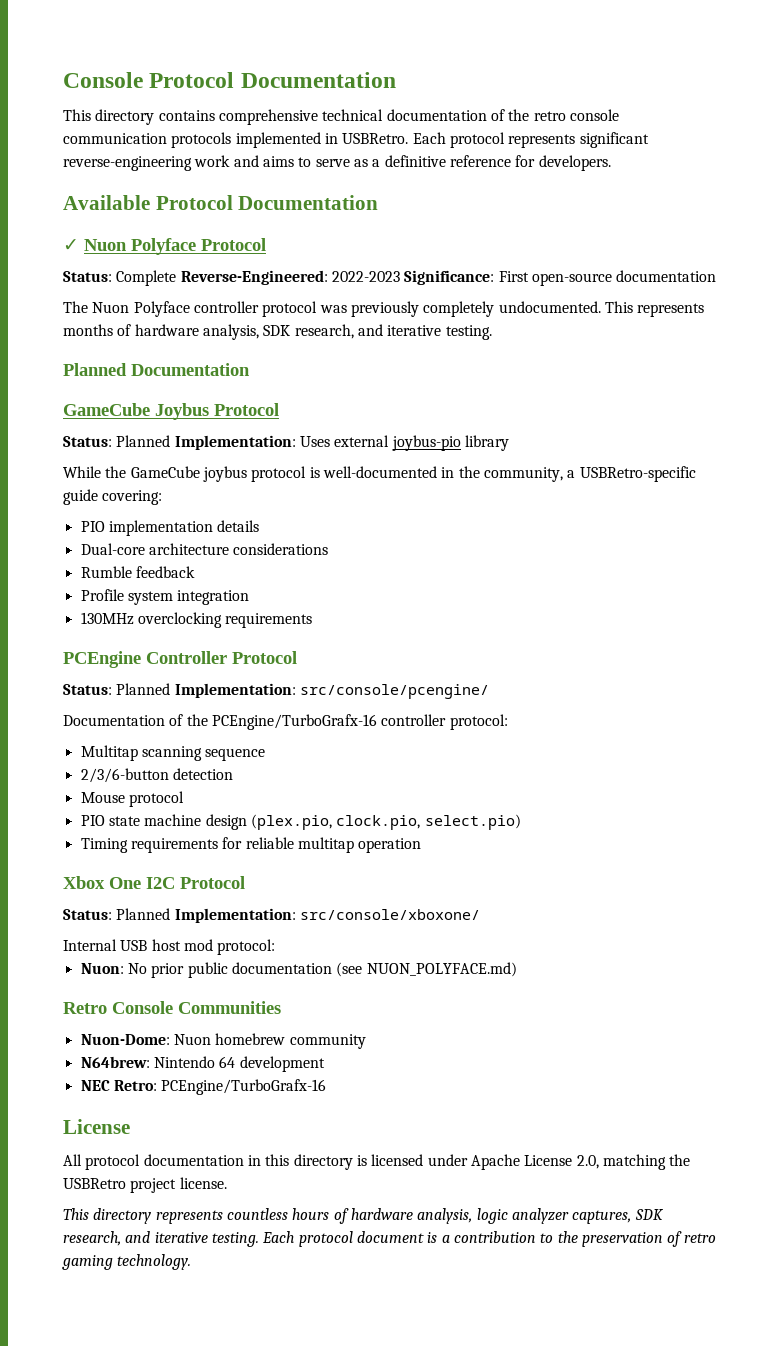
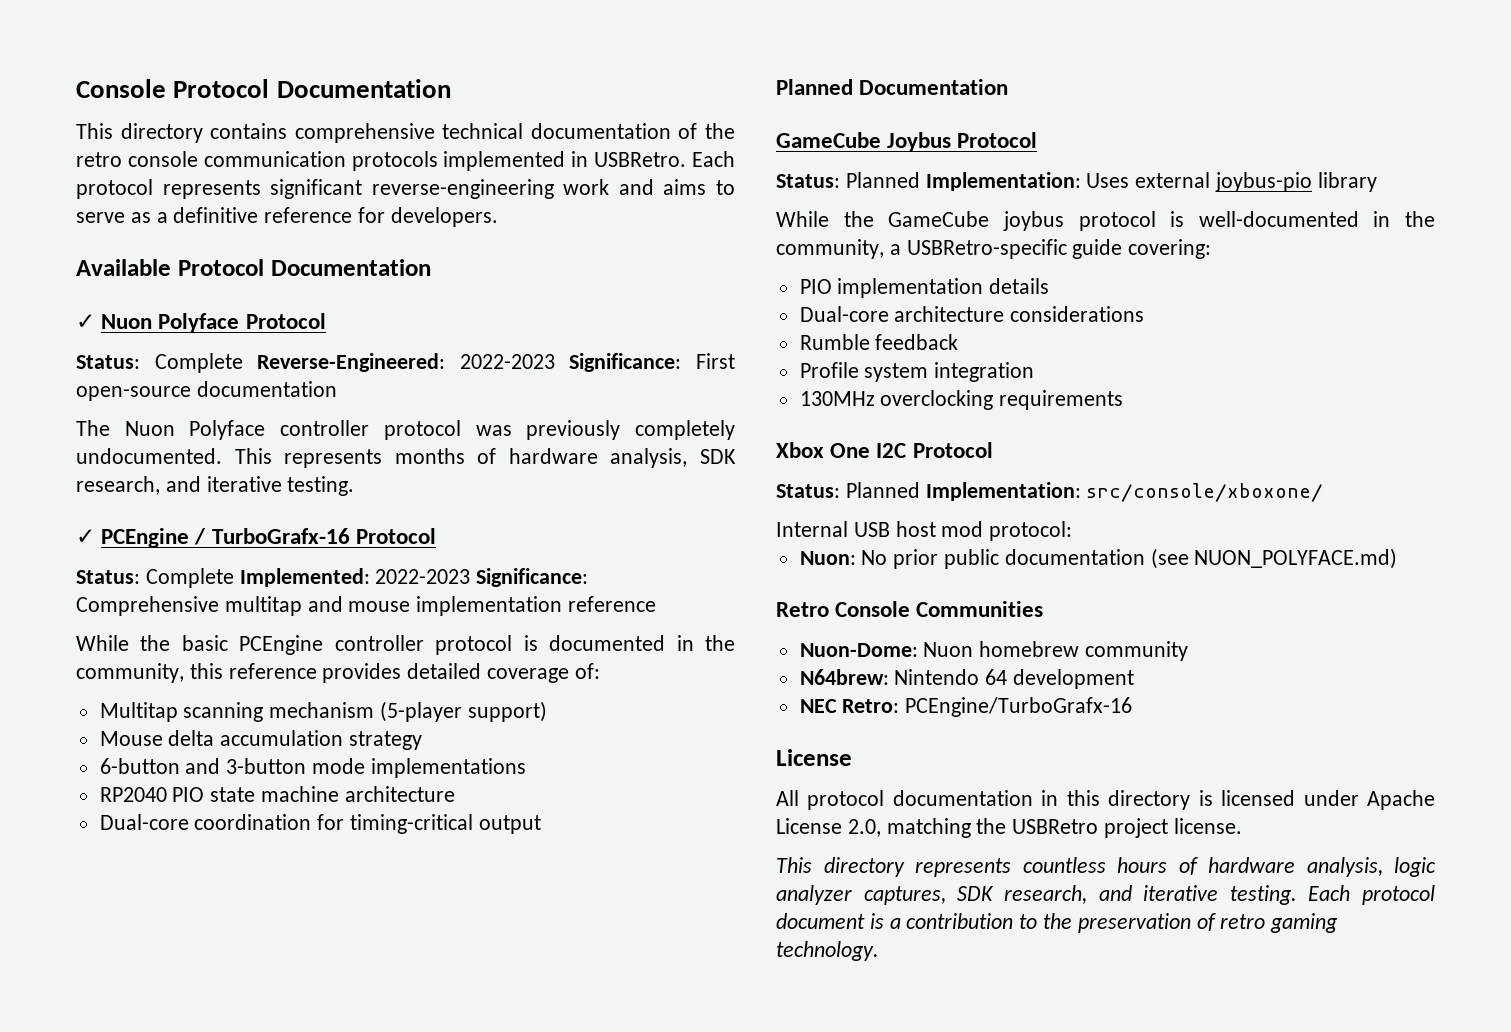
+ ✓ PCEngine / TurboGrafx-16 Protocol
+ Status: Complete Implemented: 2022-2023 Significance: Comprehensive multitap and mouse implementation reference
+ While the basic PCEngine controller protocol is documented in the community, this reference provides detailed coverage of:
+ Multitap scanning mechanism (5-player support)
+ Mouse delta accumulation strategy
+ 6-button and 3-button mode implementations
+ RP2040 PIO state machine architecture
+ Dual-core coordination for timing-critical output
- PCEngine Controller Protocol
- Status: Planned Implementation: src/console/pcengine/
- Documentation of the PCEngine/TurboGrafx-16 controller protocol:
- Multitap scanning sequence
- 2/3/6-button detection
- Mouse protocol
- PIO state machine design (plex.pio, clock.pio, select.pio)
- Timing requirements for reliable multitap operation

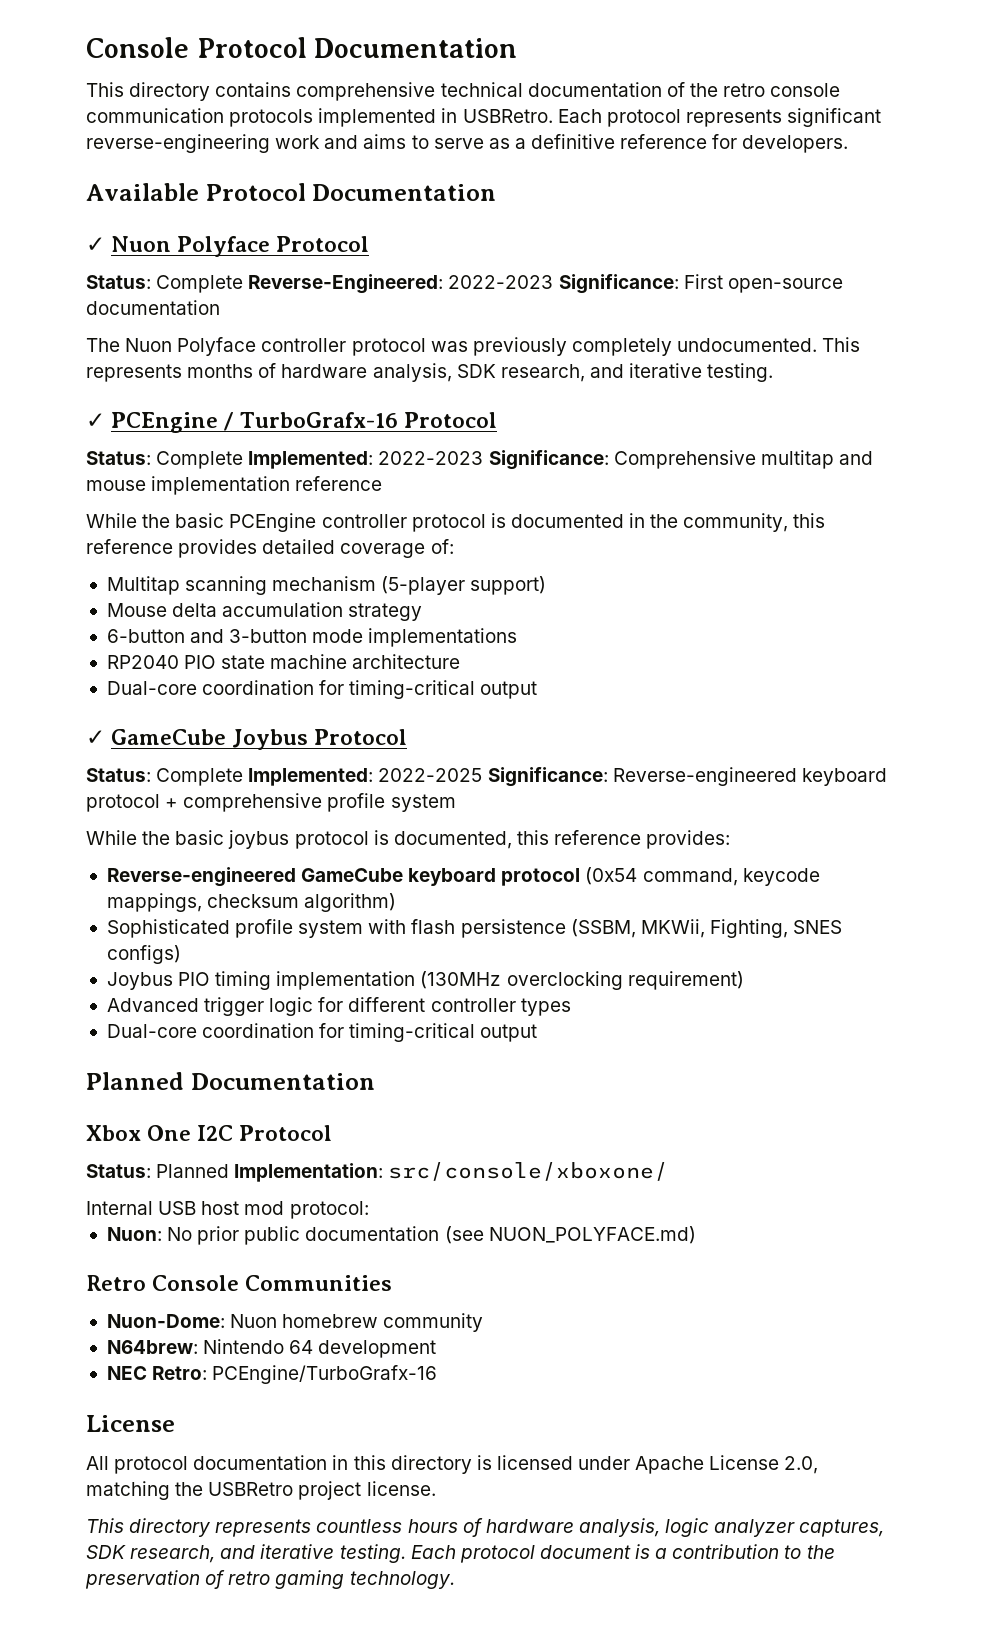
- Planned Documentation
- GameCube Joybus Protocol
+ ✓ GameCube Joybus Protocol
- Status: Planned Implementation: Uses external joybus-pio library
- While the GameCube joybus protocol is well-documented in the community, a USBRetro-specific guide covering:
- PIO implementation details
- Dual-core architecture considerations
- Rumble feedback
- Profile system integration
- 130MHz overclocking requirements
+ Status: Complete Implemented: 2022-2025 Significance: Reverse-engineered keyboard protocol + comprehensive profile system
+ While the basic joybus protocol is documented, this reference provides:
+ Reverse-engineered GameCube keyboard protocol (0x54 command, keycode mappings, checksum algorithm)
+ Sophisticated profile system with flash persistence (SSBM, MKWii, Fighting, SNES configs)
+ Joybus PIO timing implementation (130MHz overclocking requirement)
+ Advanced trigger logic for different controller types
+ Dual-core coordination for timing-critical output
+ Planned Documentation

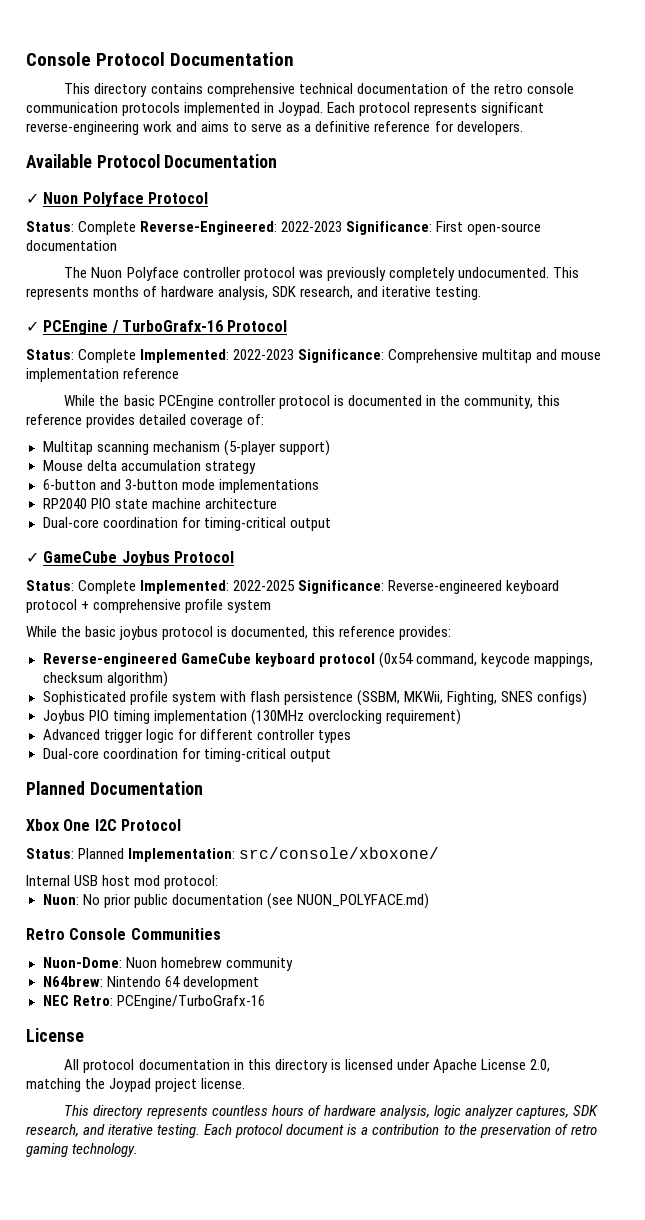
- This directory contains comprehensive technical documentation of the retro console communication protocols implemented in USBRetro.
+ This directory contains comprehensive technical documentation of the retro console communication protocols implemented in Joypad.
- All protocol documentation in this directory is licensed under Apache License 2.0, matching the USBRetro project license.
+ All protocol documentation in this directory is licensed under Apache License 2.0, matching the Joypad project license.

